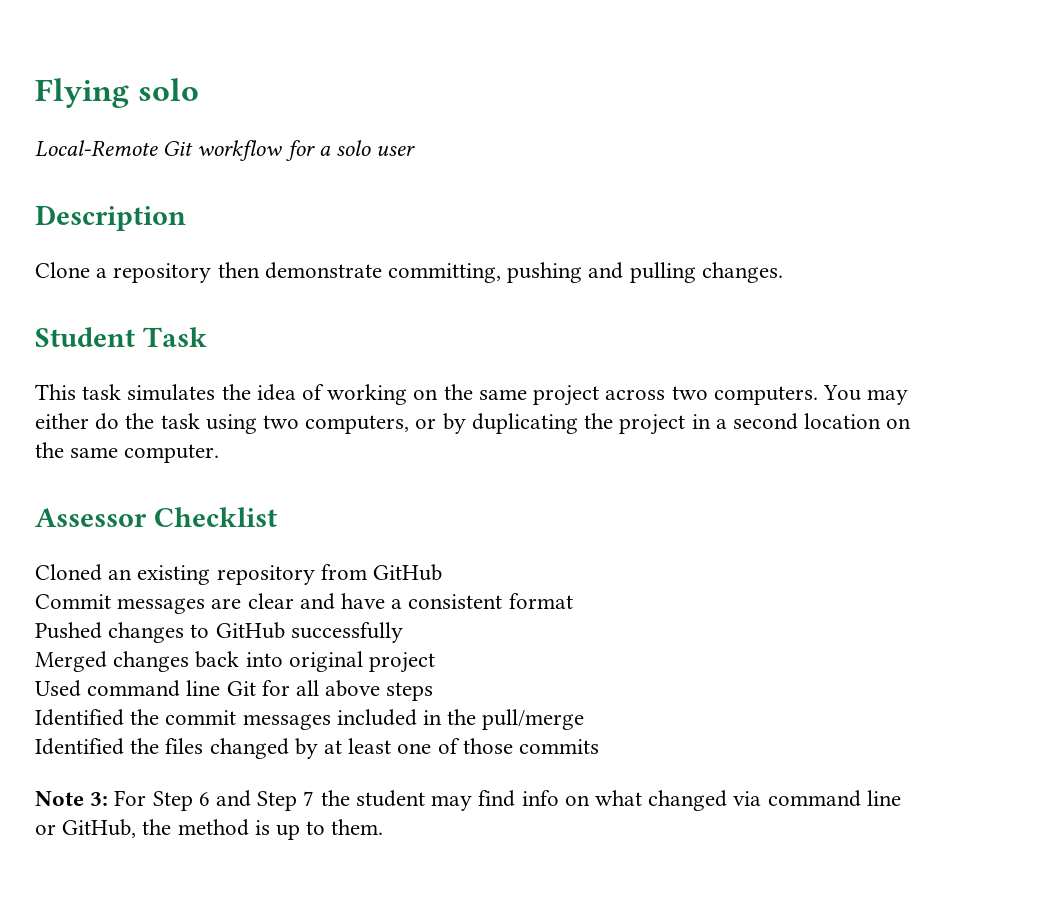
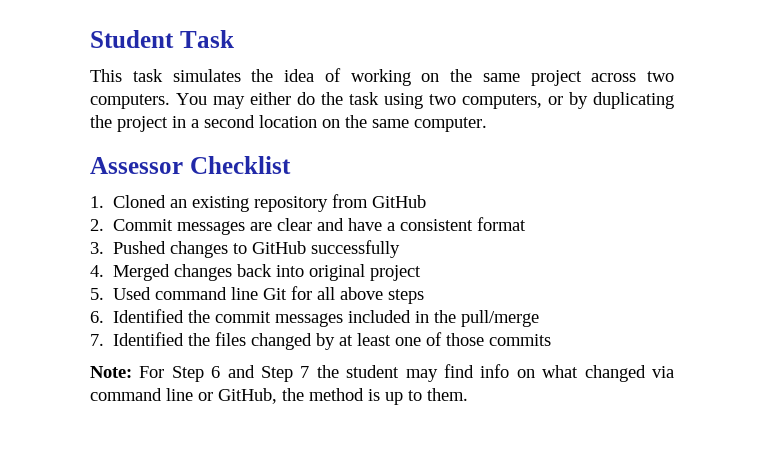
- Flying solo
- Local-Remote Git workflow for a solo user
- Description
- Clone a repository then demonstrate committing, pushing and pulling changes.
- Cloned an existing repository from GitHub
+ 1. Cloned an existing repository from GitHub
- Commit messages are clear and have a consistent format
+ 2. Commit messages are clear and have a consistent format
- Pushed changes to GitHub successfully
+ 3. Pushed changes to GitHub successfully
- Merged changes back into original project
+ 4. Merged changes back into original project
- Used command line Git for all above steps
+ 5. Used command line Git for all above steps
- Identified the commit messages included in the pull/merge
+ 6. Identified the commit messages included in the pull/merge
- Identified the files changed by at least one of those commits
+ 7. Identified the files changed by at least one of those commits
- Note 3: For Step 6 and Step 7 the student may find info on what changed via command line or GitHub, the method is up to them.
+ Note: For Step 6 and Step 7 the student may find info on what changed via command line or GitHub, the method is up to them.

